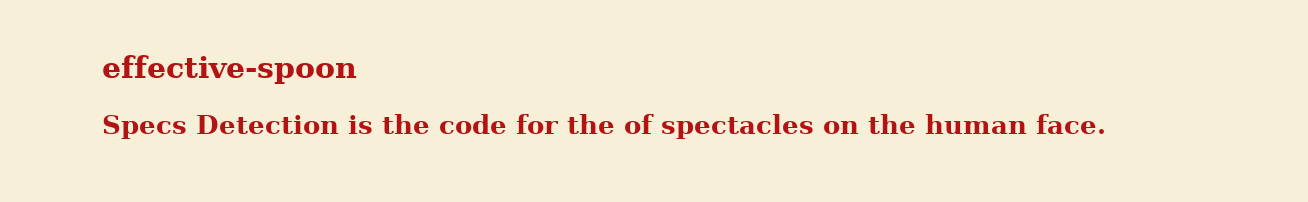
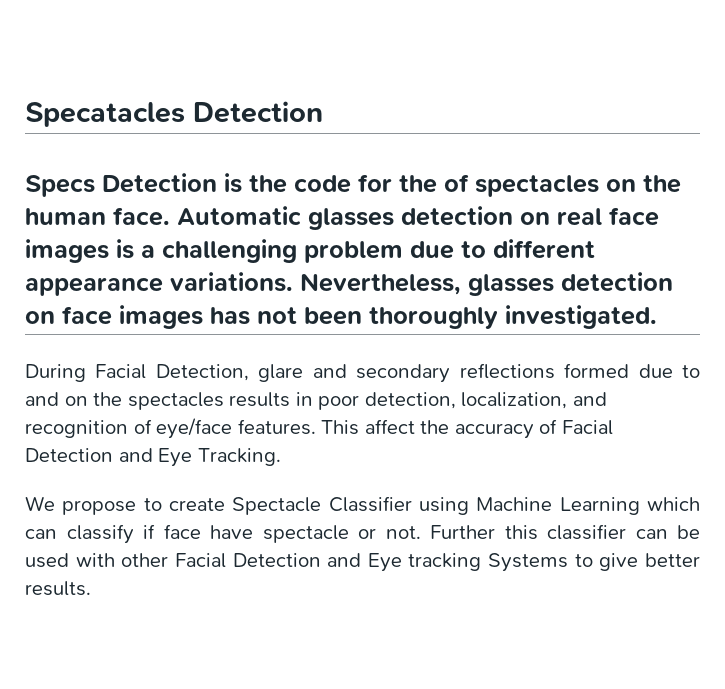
- effective-spoon
+ Specatacles Detection
+ Automatic glasses detection on real face images is a challenging problem due to different appearance variations. Nevertheless, glasses detection on face images has not been thoroughly investigated.
+ During Facial Detection, glare and secondary reflections formed due to and on the spectacles results in poor detection, localization, and recognition of eye/face features. This affect the accuracy of Facial Detection and Eye Tracking.
+ We propose to create Spectacle Classifier using Machine Learning which can classify if face have spectacle or not. Further this classifier can be used with other Facial Detection and Eye tracking Systems to give better results.

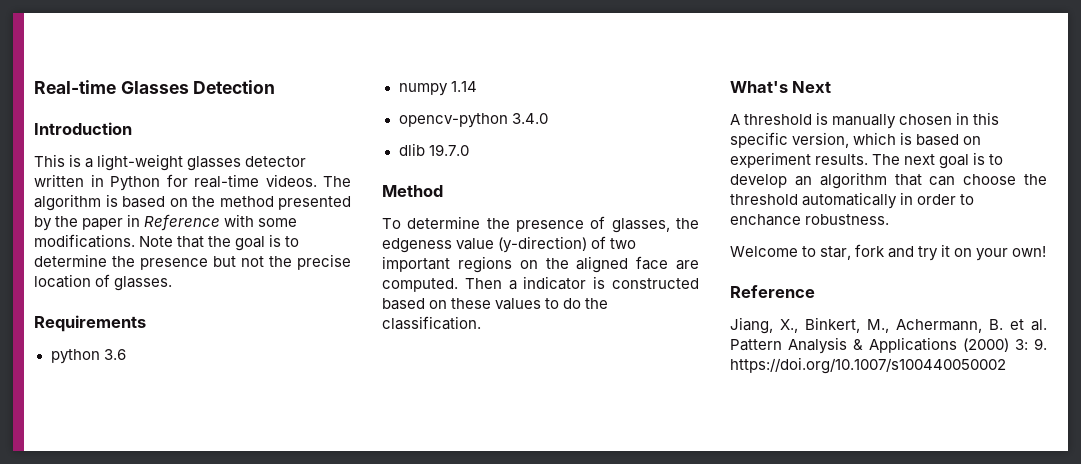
- Specatacles Detection
+ Real-time Glasses Detection
- Specs Detection is the code for the of spectacles on the human face. Automatic glasses detection on real face images is a challenging problem due to different appearance variations. Nevertheless, glasses detection on face images has not been thoroughly investigated.
- During Facial Detection, glare and secondary reflections formed due to and on the spectacles results in poor detection, localization, and recognition of eye/face features. This affect the accuracy of Facial Detection and Eye Tracking.
- We propose to create Spectacle Classifier using Machine Learning which can classify if face have spectacle or not. Further this classifier can be used with other Facial Detection and Eye tracking Systems to give better results.
+ Introduction
+ This is a light-weight glasses detector written in Python for real-time videos. The algorithm is based on the method presented by the paper in Reference with some modifications. Note that the goal is to determine the presence but not the precise location of glasses.
+ Requirements
+ python 3.6
+ numpy 1.14
+ opencv-python 3.4.0
+ dlib 19.7.0
+ Method
+ To determine the presence of glasses, the edgeness value (y-direction) of two important regions on the aligned face are computed. Then a indicator is constructed based on these values to do the classification.
+ What's Next
+ A threshold is manually chosen in this specific version, which is based on experiment results. The next goal is to develop an algorithm that can choose the threshold automatically in order to enchance robustness.
+ Welcome to star, fork and try it on your own!
+ Reference
+ Jiang, X., Binkert, M., Achermann, B. et al. Pattern Analysis & Applications (2000) 3: 9. https://doi.org/10.1007/s100440050002

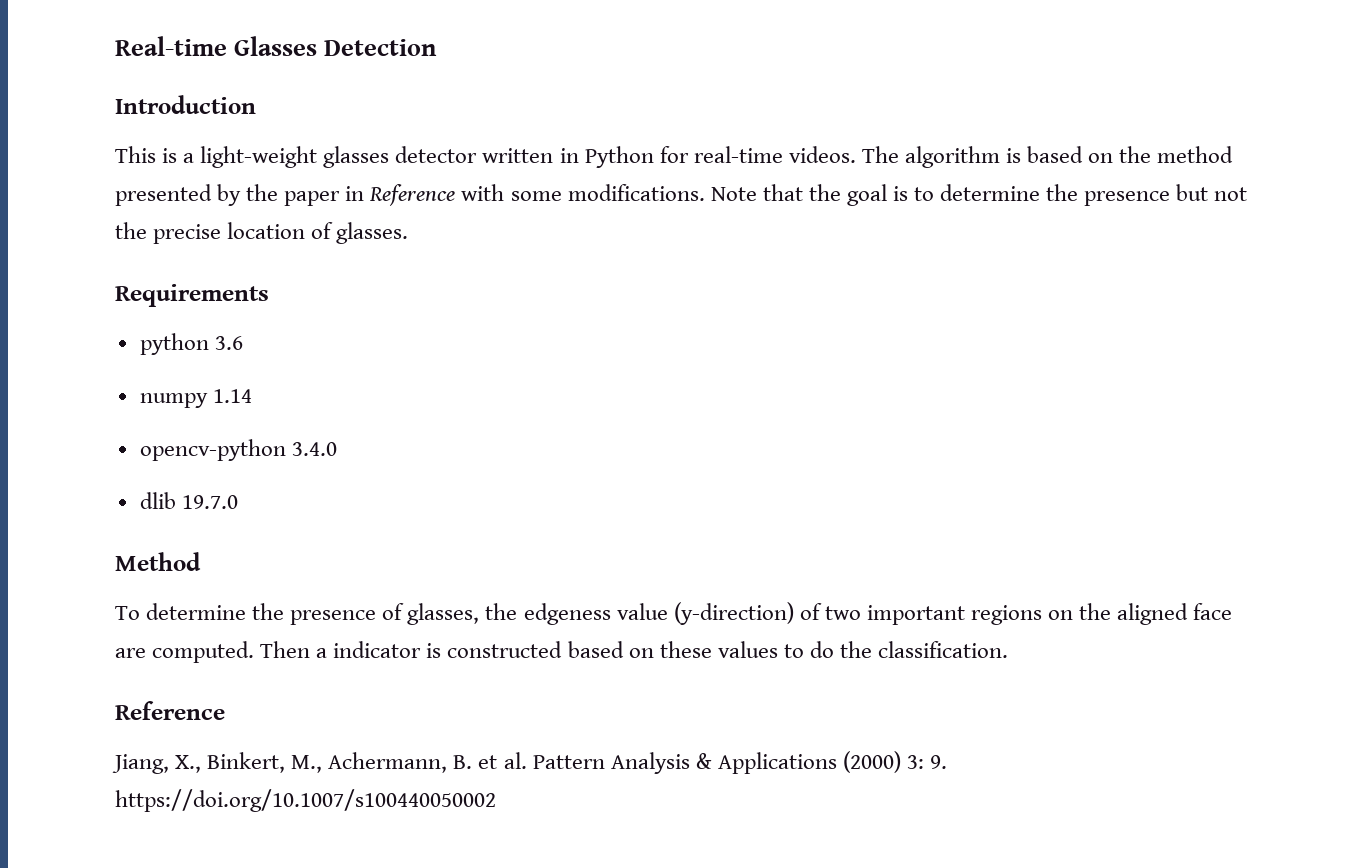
- What's Next
- A threshold is manually chosen in this specific version, which is based on experiment results. The next goal is to develop an algorithm that can choose the threshold automatically in order to enchance robustness.
- Welcome to star, fork and try it on your own!

